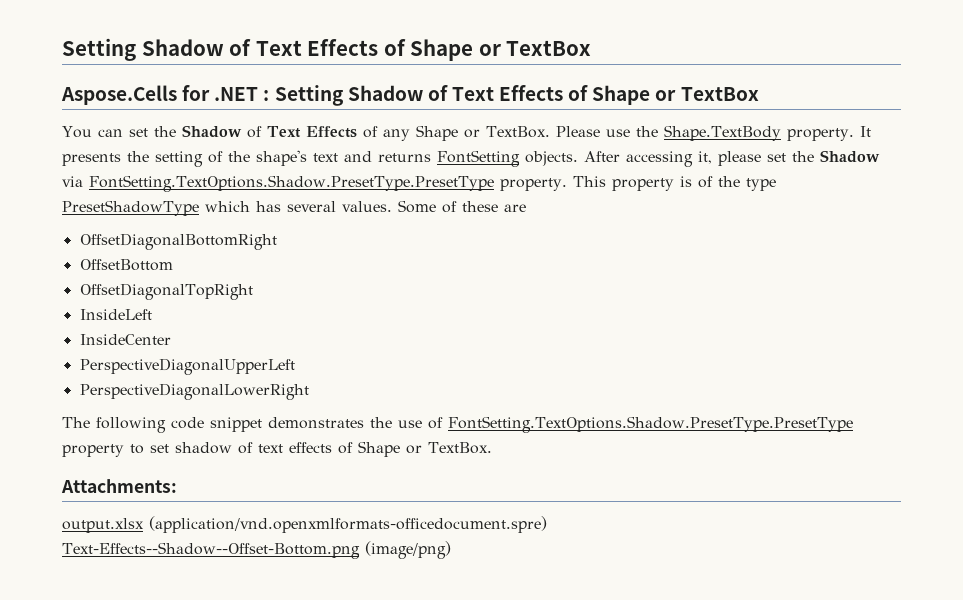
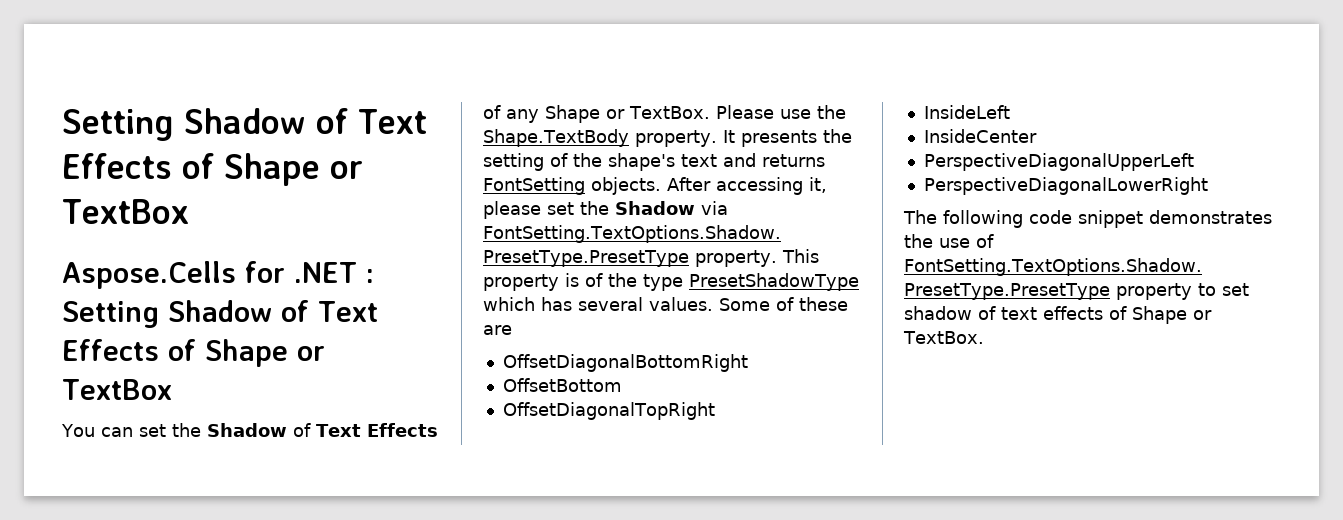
- Attachments:
- output.xlsx (application/vnd.openxmlformats-officedocument.spre)
- Text-Effects--Shadow--Offset-Bottom.png (image/png)

